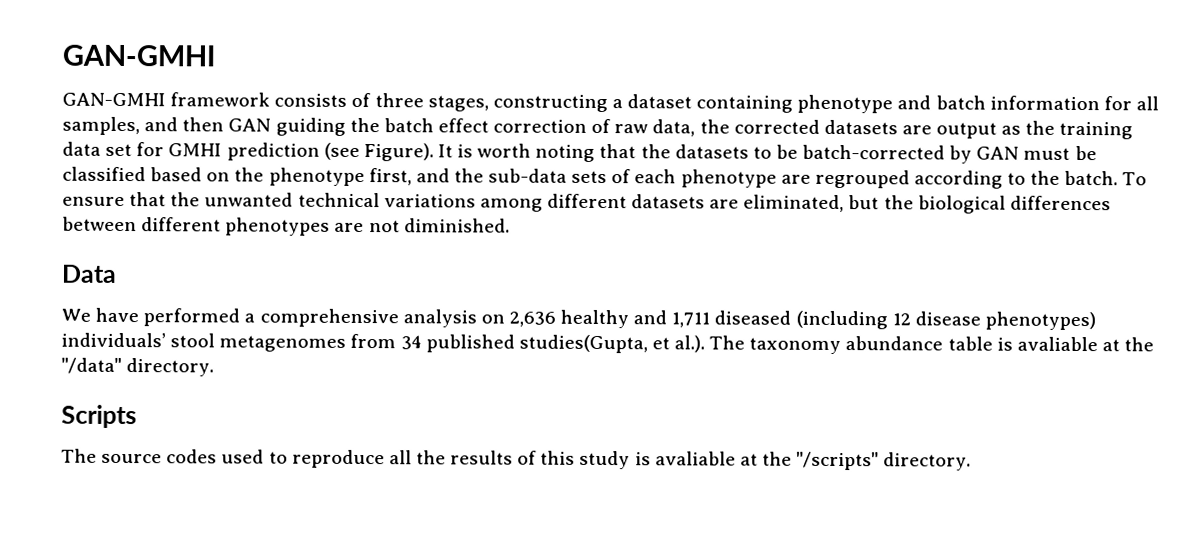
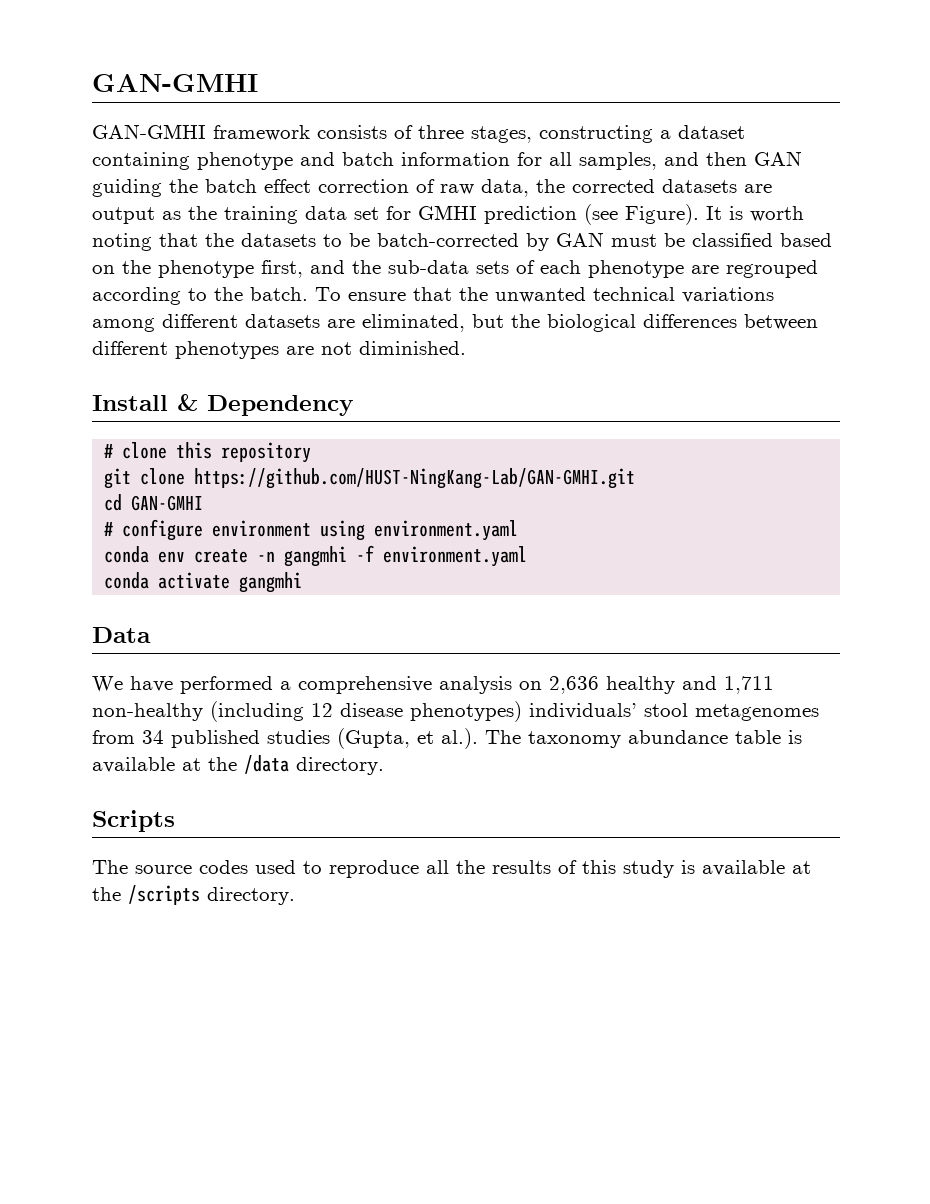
+ Install & Dependency
+ # clone this repository
+ git clone https://github.com/HUST-NingKang-Lab/GAN-GMHI.git
+ cd GAN-GMHI
+ # configure environment using environment.yaml
+ conda env create -n gangmhi -f environment.yaml
+ conda activate gangmhi
- We have performed a comprehensive analysis on 2,636 healthy and 1,711 diseased (including 12 disease phenotypes) individuals’ stool metagenomes from 34 published studies(Gupta, et al.). The taxonomy abundance table is avaliable at the "/data" directory.
+ We have performed a comprehensive analysis on 2,636 healthy and 1,711 non-healthy (including 12 disease phenotypes) individuals’ stool metagenomes from 34 published studies (Gupta, et al.). The taxonomy abundance table is available at the /data directory.
- The source codes used to reproduce all the results of this study is avaliable at the "/scripts" directory.
+ The source codes used to reproduce all the results of this study is available at the /scripts directory.

